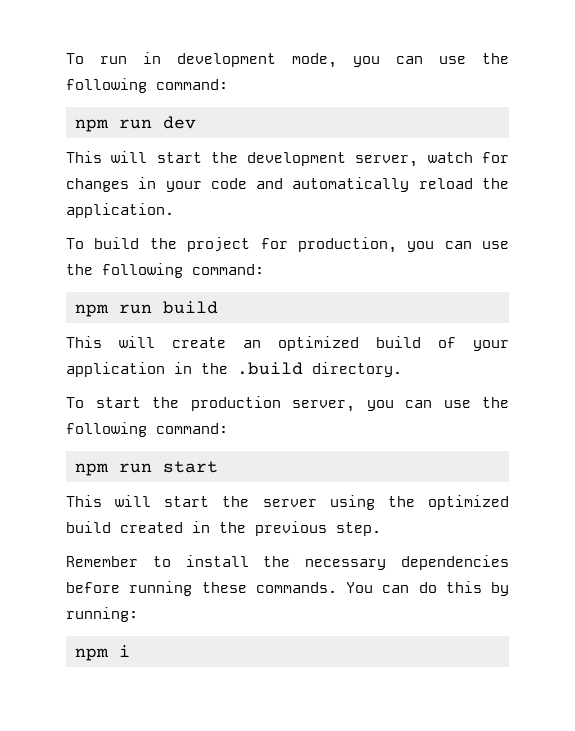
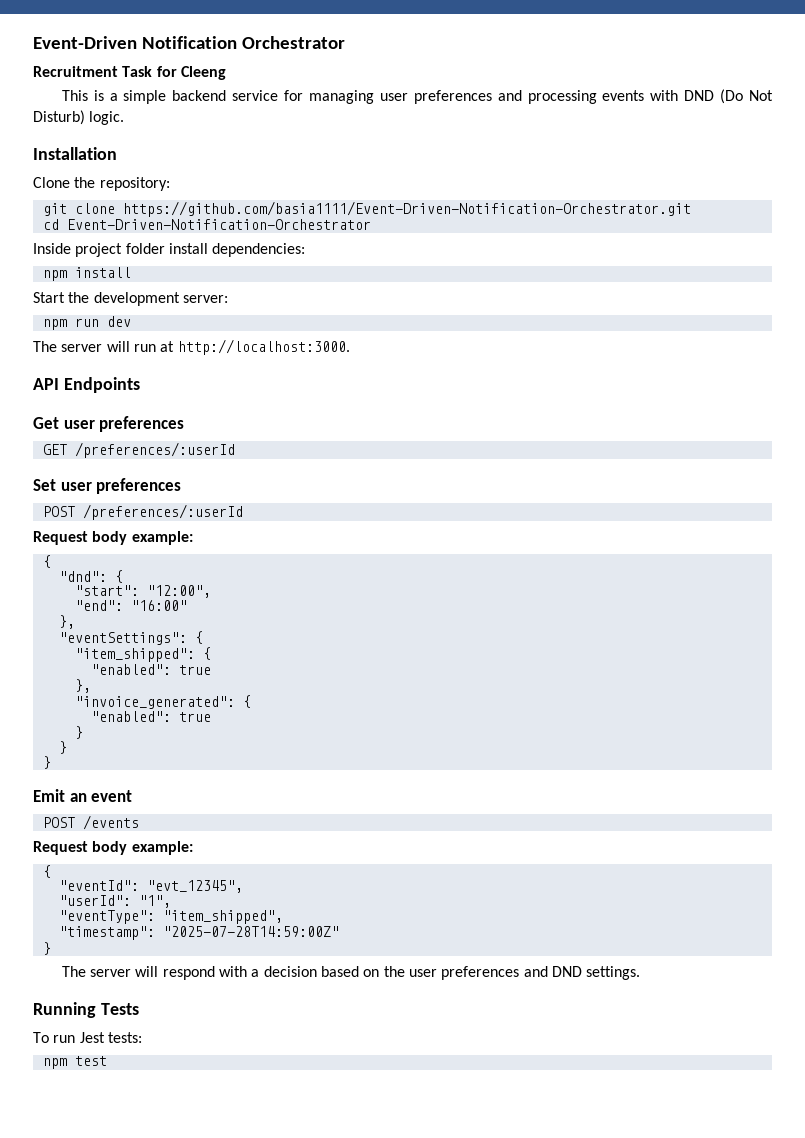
- To run in development mode, you can use the following command:
+ Event-Driven Notification Orchestrator
+ Recruitment Task for Cleeng
+ This is a simple backend service for managing user preferences and processing events with DND (Do Not Disturb) logic.
+ Installation
+ Clone the repository:
+ git clone https://github.com/basia1111/Event-Driven-Notification-Orchestrator.git
+ cd Event-Driven-Notification-Orchestrator
+ Inside project folder install dependencies:
+ npm install
+ Start the development server:
  npm run dev
- This will start the development server, watch for changes in your code and automatically reload the application.
- To build the project for production, you can use the following command:
- npm run build
- This will create an optimized build of your application in the .build directory.
- To start the production server, you can use the following command:
- npm run start
- This will start the server using the optimized build created in the previous step.
- Remember to install the necessary dependencies before running these commands. You can do this by running:
- npm i
+ The server will run at http://localhost:3000.
+ API Endpoints
+ Get user preferences
+ GET /preferences/:userId
+ Set user preferences
+ POST /preferences/:userId
+ Request body example:
+ {
+ "dnd": {
+ "start": "12:00",
+ "end": "16:00"
+ },
+ "eventSettings": {
+ "item_shipped": {
+ "enabled": true
+ },
+ "invoice_generated": {
+ "enabled": true
+ }
+ }
+ }
+ Emit an event
+ POST /events
+ Request body example:
+ {
+ "eventId": "evt_12345",
+ "userId": "1",
+ "eventType": "item_shipped",
+ "timestamp": "2025-07-28T14:59:00Z"
+ }
+ The server will respond with a decision based on the user preferences and DND settings.
+ Running Tests
+ To run Jest tests:
+ npm test

